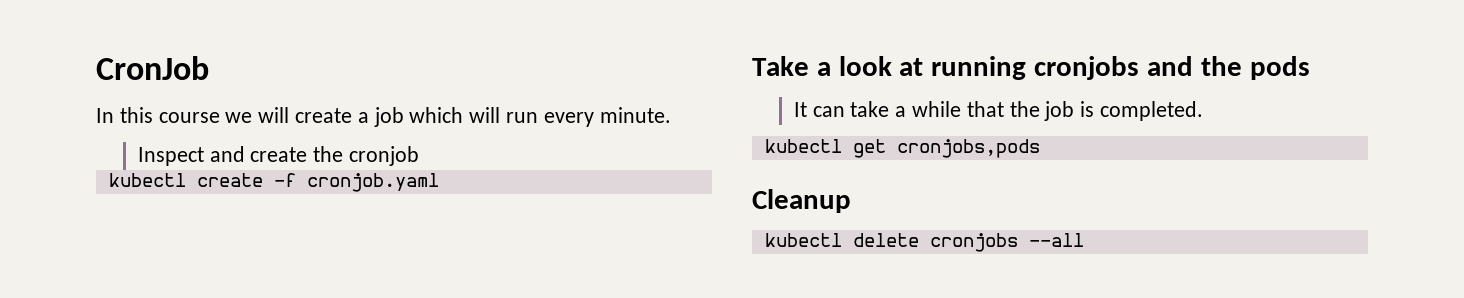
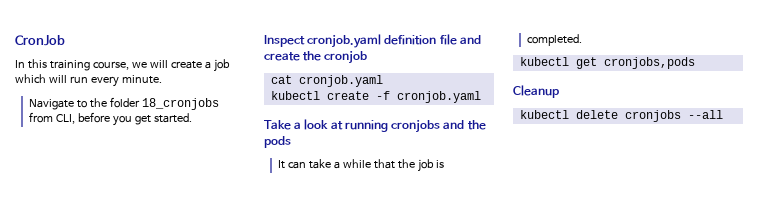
- In this course we will create a job which will run every minute.
+ In this training course, we will create a job which will run every minute.
- Inspect and create the cronjob
+ Navigate to the folder 18_cronjobs from CLI, before you get started.
+ Inspect cronjob.yaml definition file and create the cronjob
+ cat cronjob.yaml

